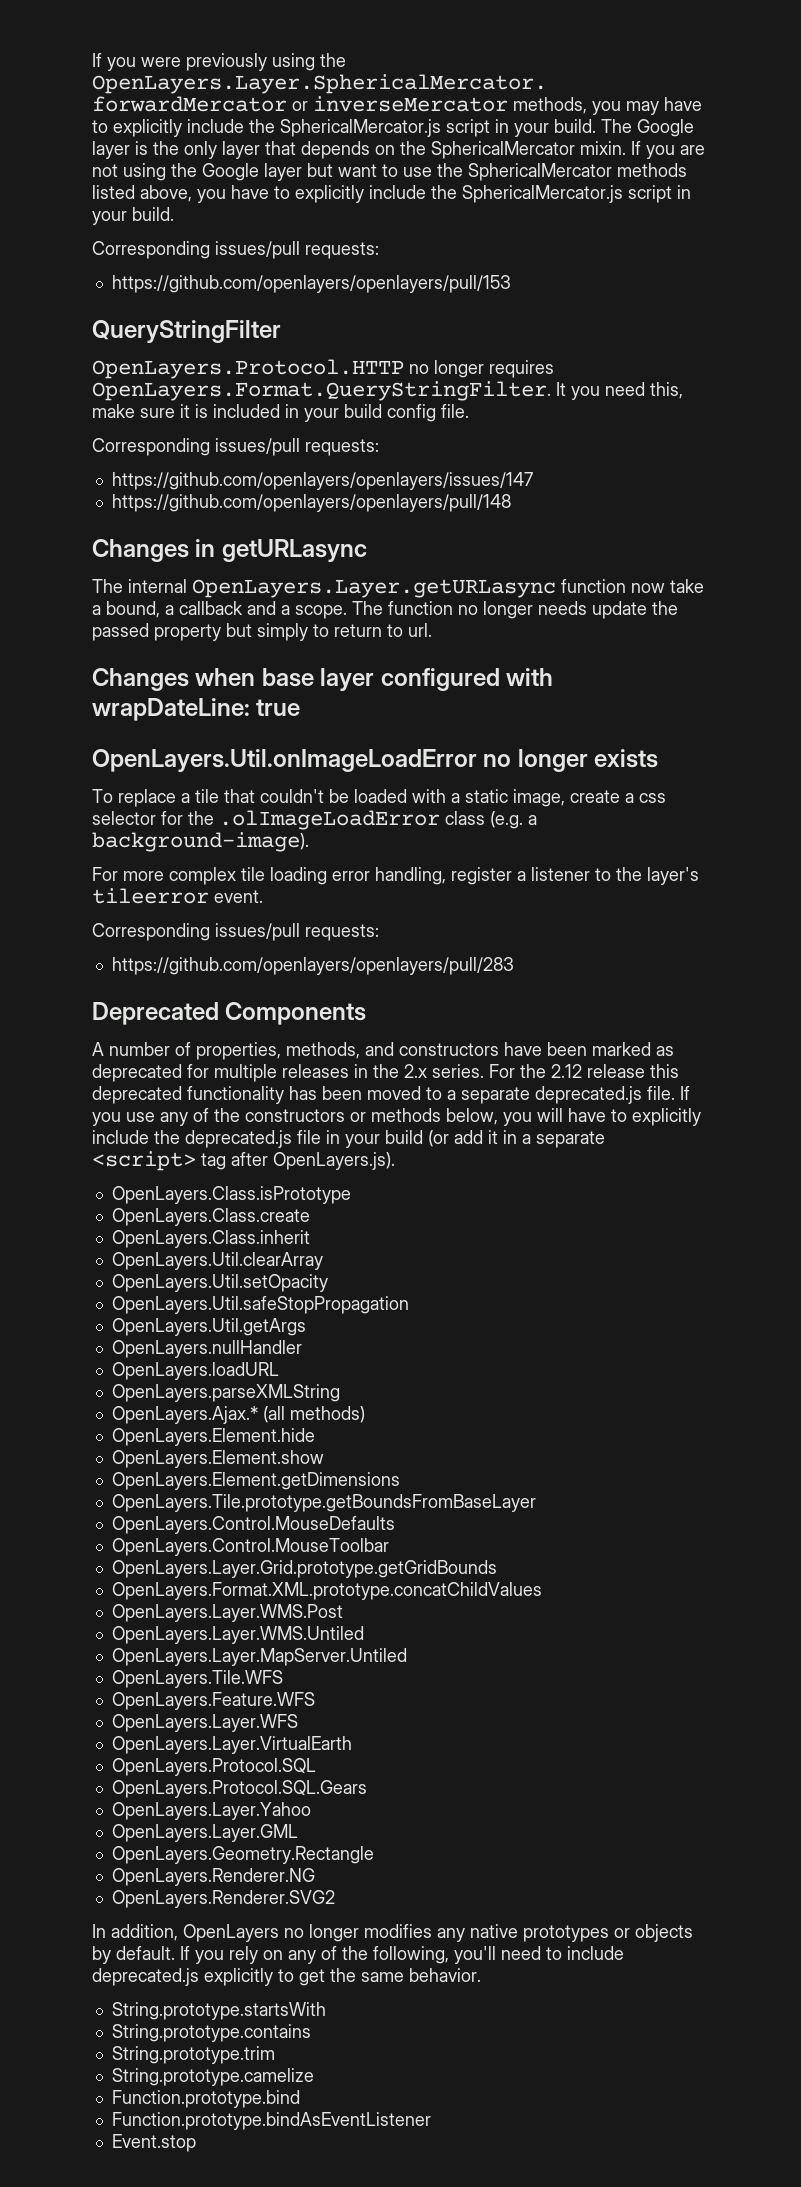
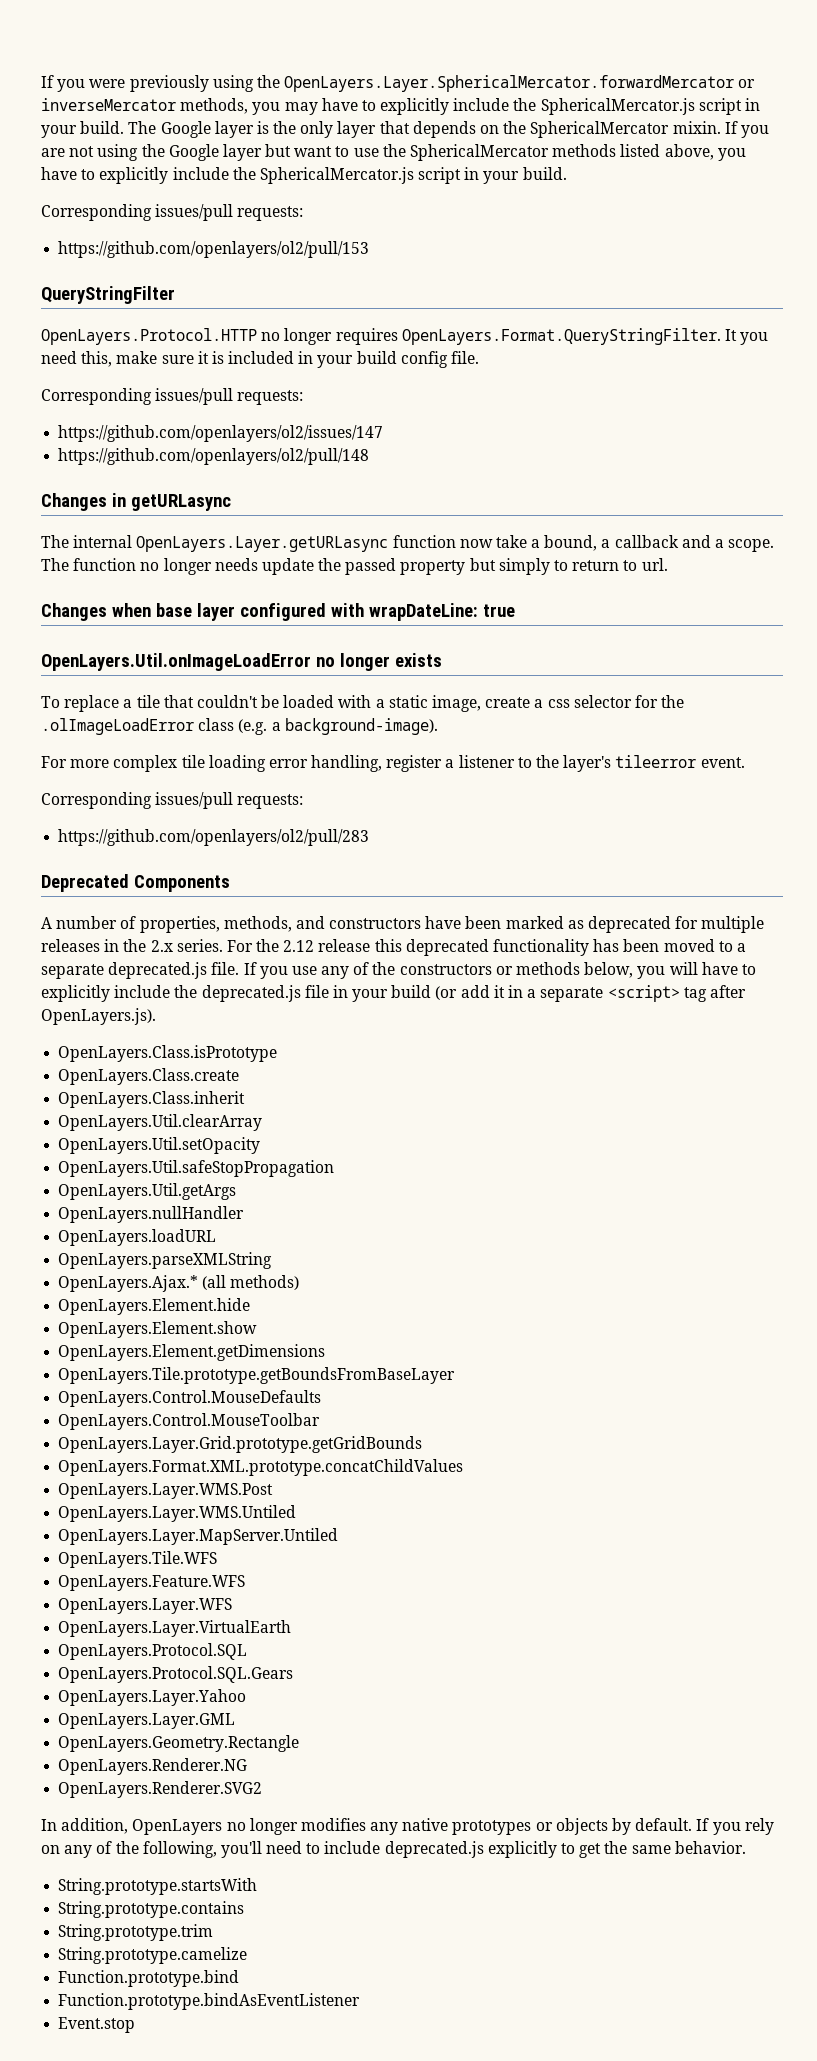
- https://github.com/openlayers/openlayers/pull/153
+ https://github.com/openlayers/ol2/pull/153
- https://github.com/openlayers/openlayers/issues/147
- https://github.com/openlayers/openlayers/pull/148
+ https://github.com/openlayers/ol2/issues/147
+ https://github.com/openlayers/ol2/pull/148
- https://github.com/openlayers/openlayers/pull/283
+ https://github.com/openlayers/ol2/pull/283

